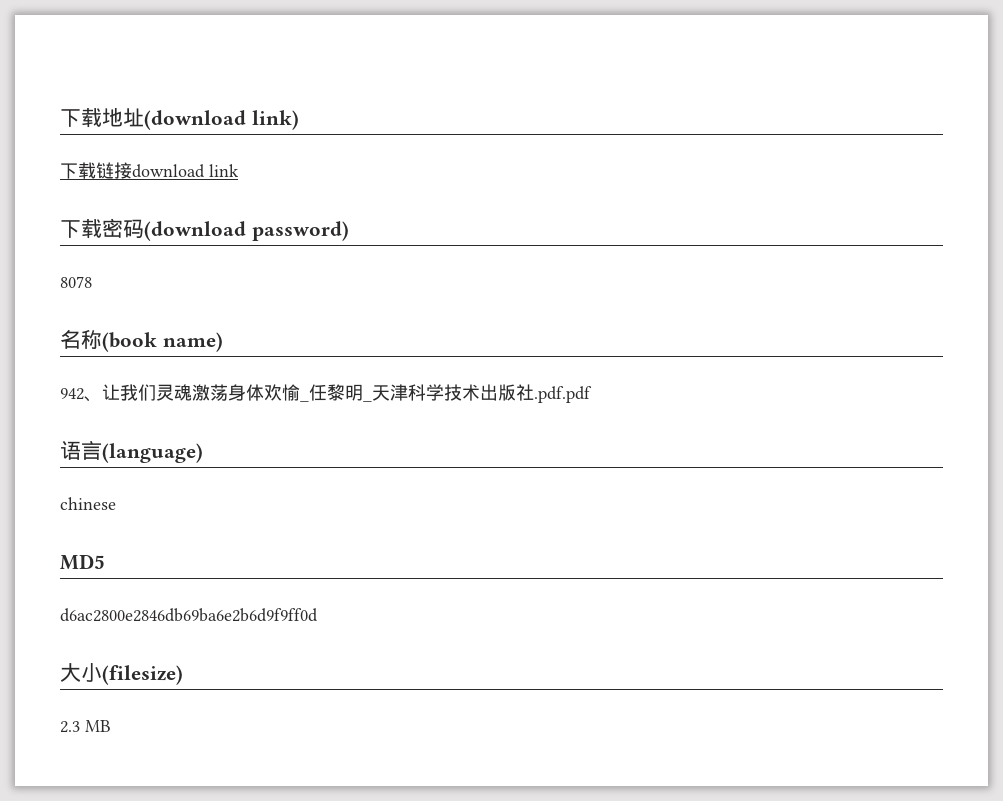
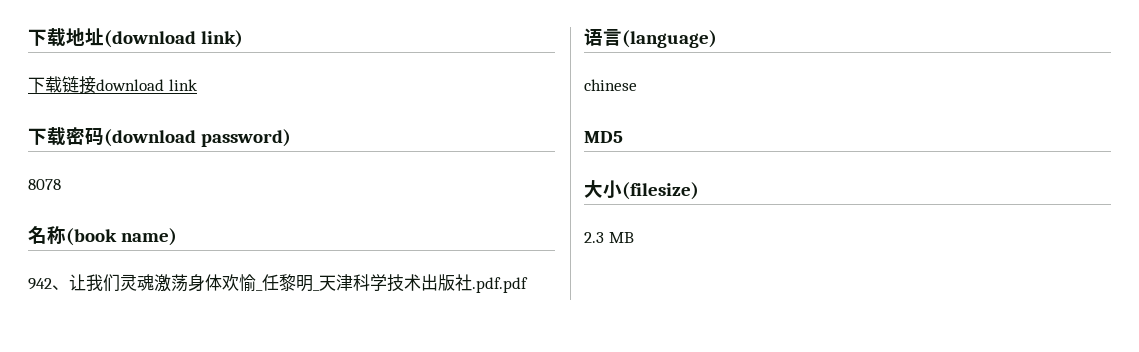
- d6ac2800e2846db69ba6e2b6d9f9ff0d

